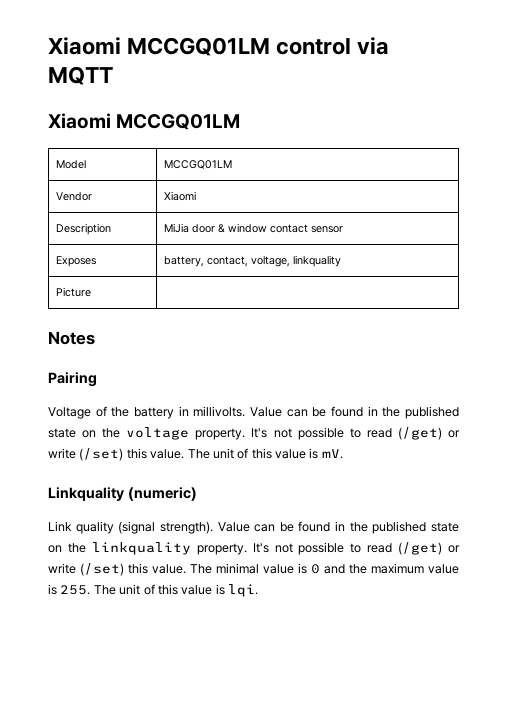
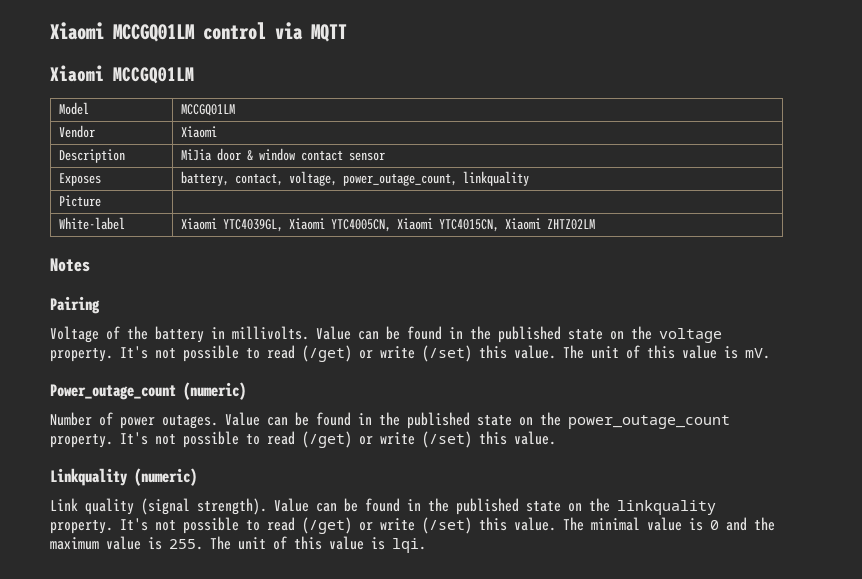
- Exposes | battery, contact, voltage, linkquality
+ Exposes | battery, contact, voltage, power_outage_count, linkquality
+ White-label | Xiaomi YTC4039GL, Xiaomi YTC4005CN, Xiaomi YTC4015CN, Xiaomi ZHTZ02LM
+ Power_outage_count (numeric)
+ Number of power outages. Value can be found in the published state on the power_outage_count property. It's not possible to read (/get) or write (/set) this value.

